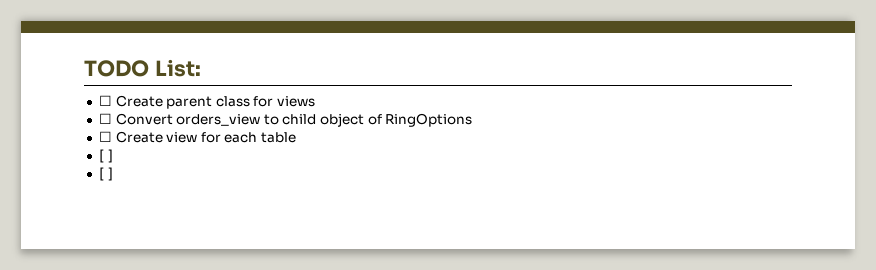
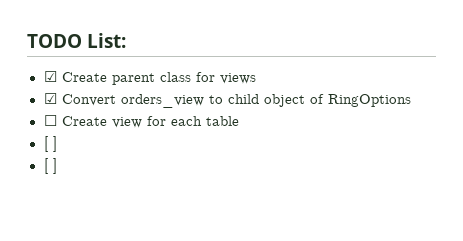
- ☐ Create parent class for views
+ ☑ Create parent class for views
- ☐ Convert orders_view to child object of RingOptions
+ ☑ Convert orders_view to child object of RingOptions

